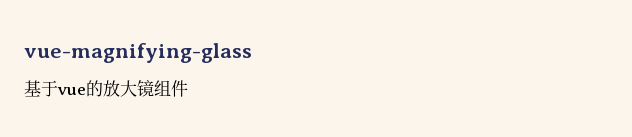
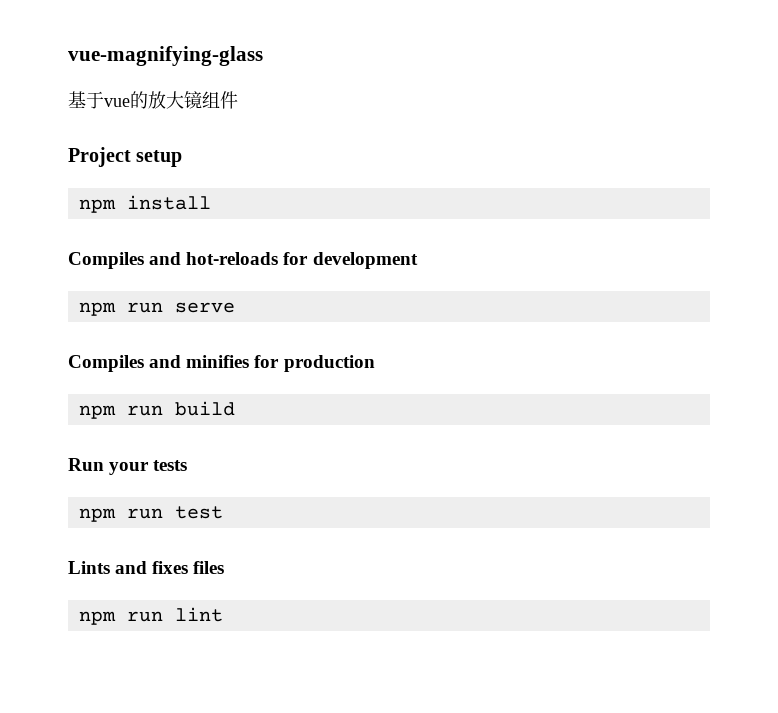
+ Project setup
+ npm install
+ Compiles and hot-reloads for development
+ npm run serve
+ Compiles and minifies for production
+ npm run build
+ Run your tests
+ npm run test
+ Lints and fixes files
+ npm run lint

